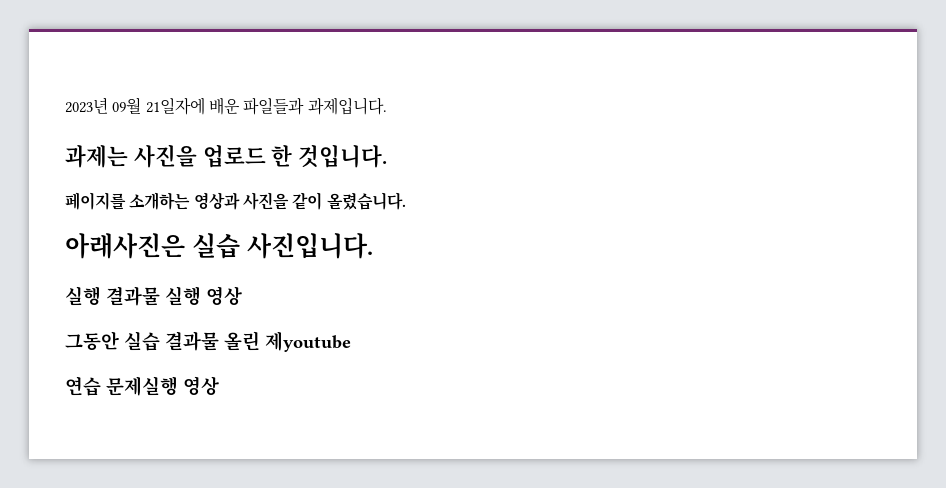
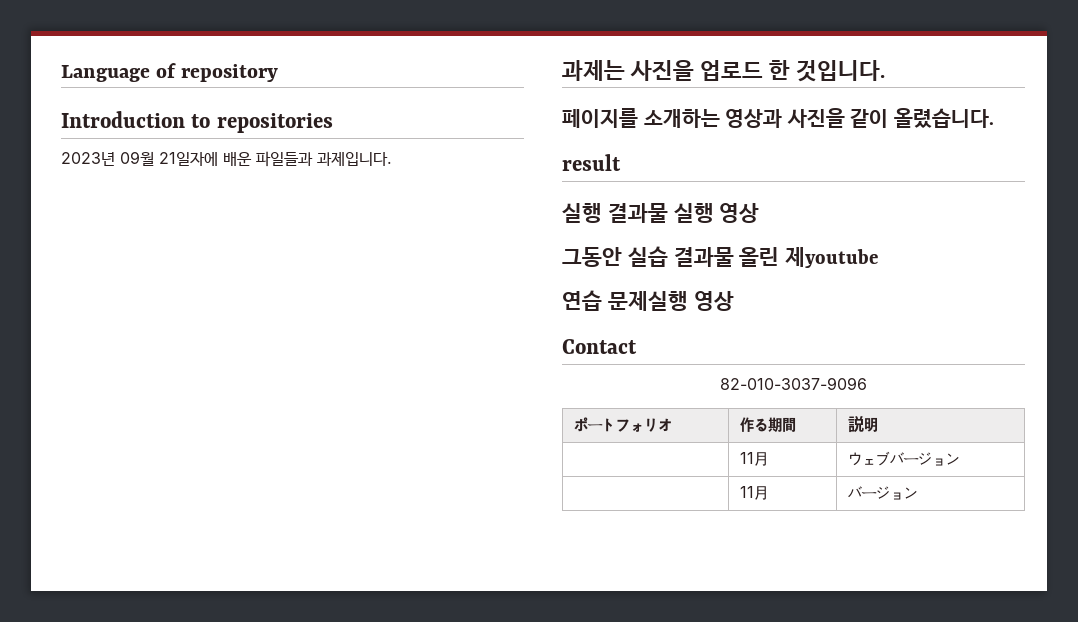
+ Language of repository
+ Introduction to repositories
- 아래사진은 실습 사진입니다.
+ result
+ Contact
+ 82-010-3037-9096
+ ポートフォリオ | 作る期間 | 説明
+ | 11月 | ウェブバージョン
+ | 11月 | バージョン

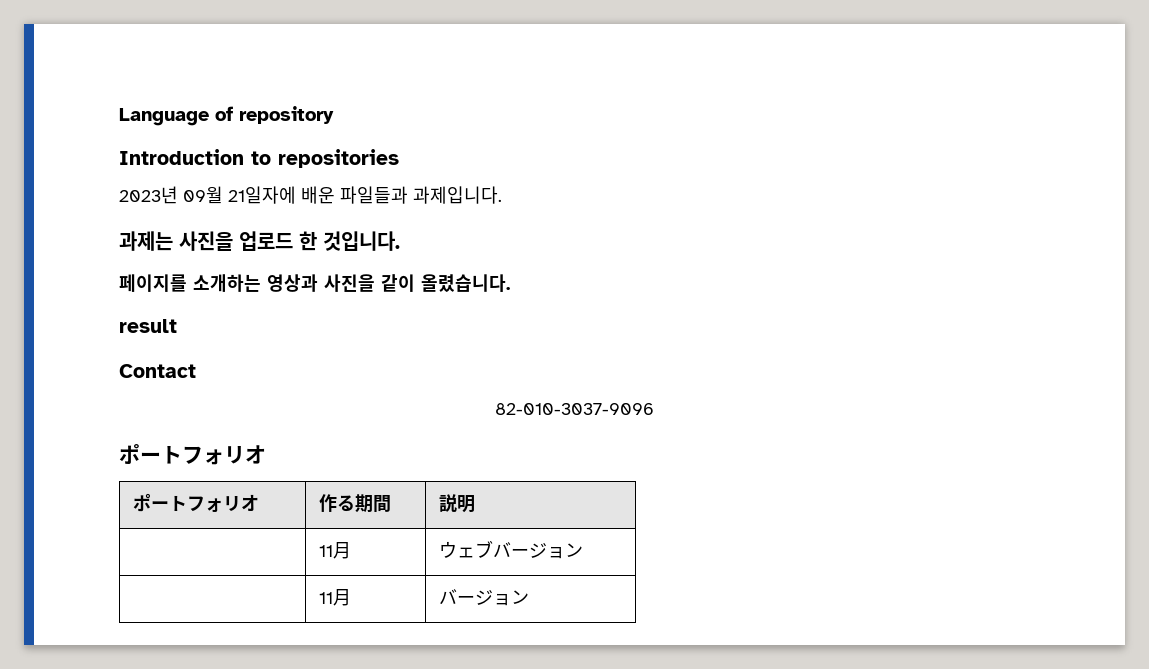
- 실행 결과물 실행 영상
- 그동안 실습 결과물 올린 제youtube
- 연습 문제실행 영상
  82-010-3037-9096
+ ポートフォリオ

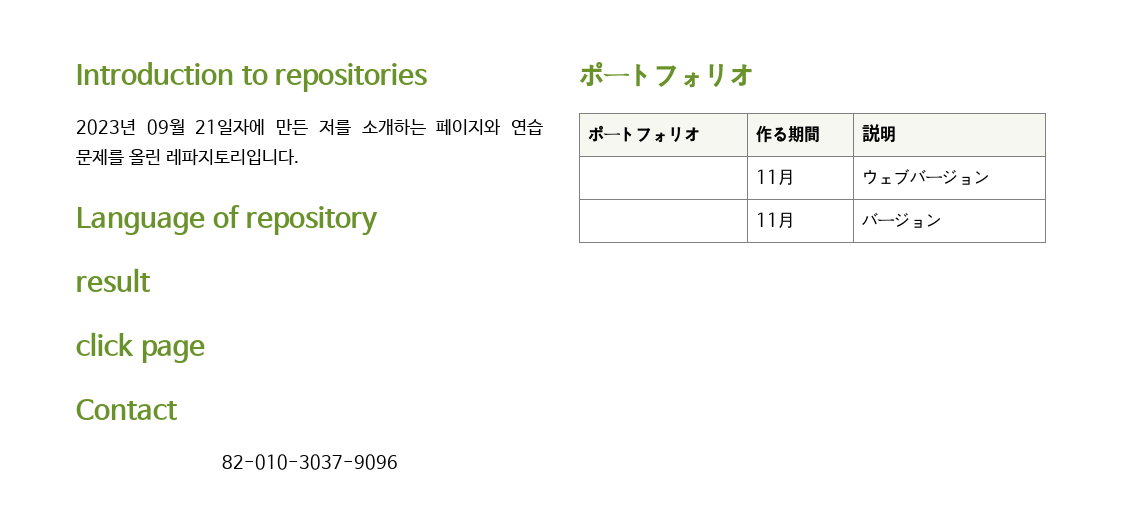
- Language of repository
- 2023년 09월 21일자에 배운 파일들과 과제입니다.
- 과제는 사진을 업로드 한 것입니다.
- 페이지를 소개하는 영상과 사진을 같이 올렸습니다.
+ 2023년 09월 21일자에 만든 저를 소개하는 페이지와 연습 문제를 올린 레파지토리입니다.
+ Language of repository
+ click page

